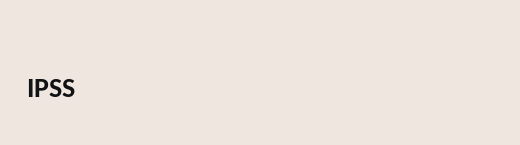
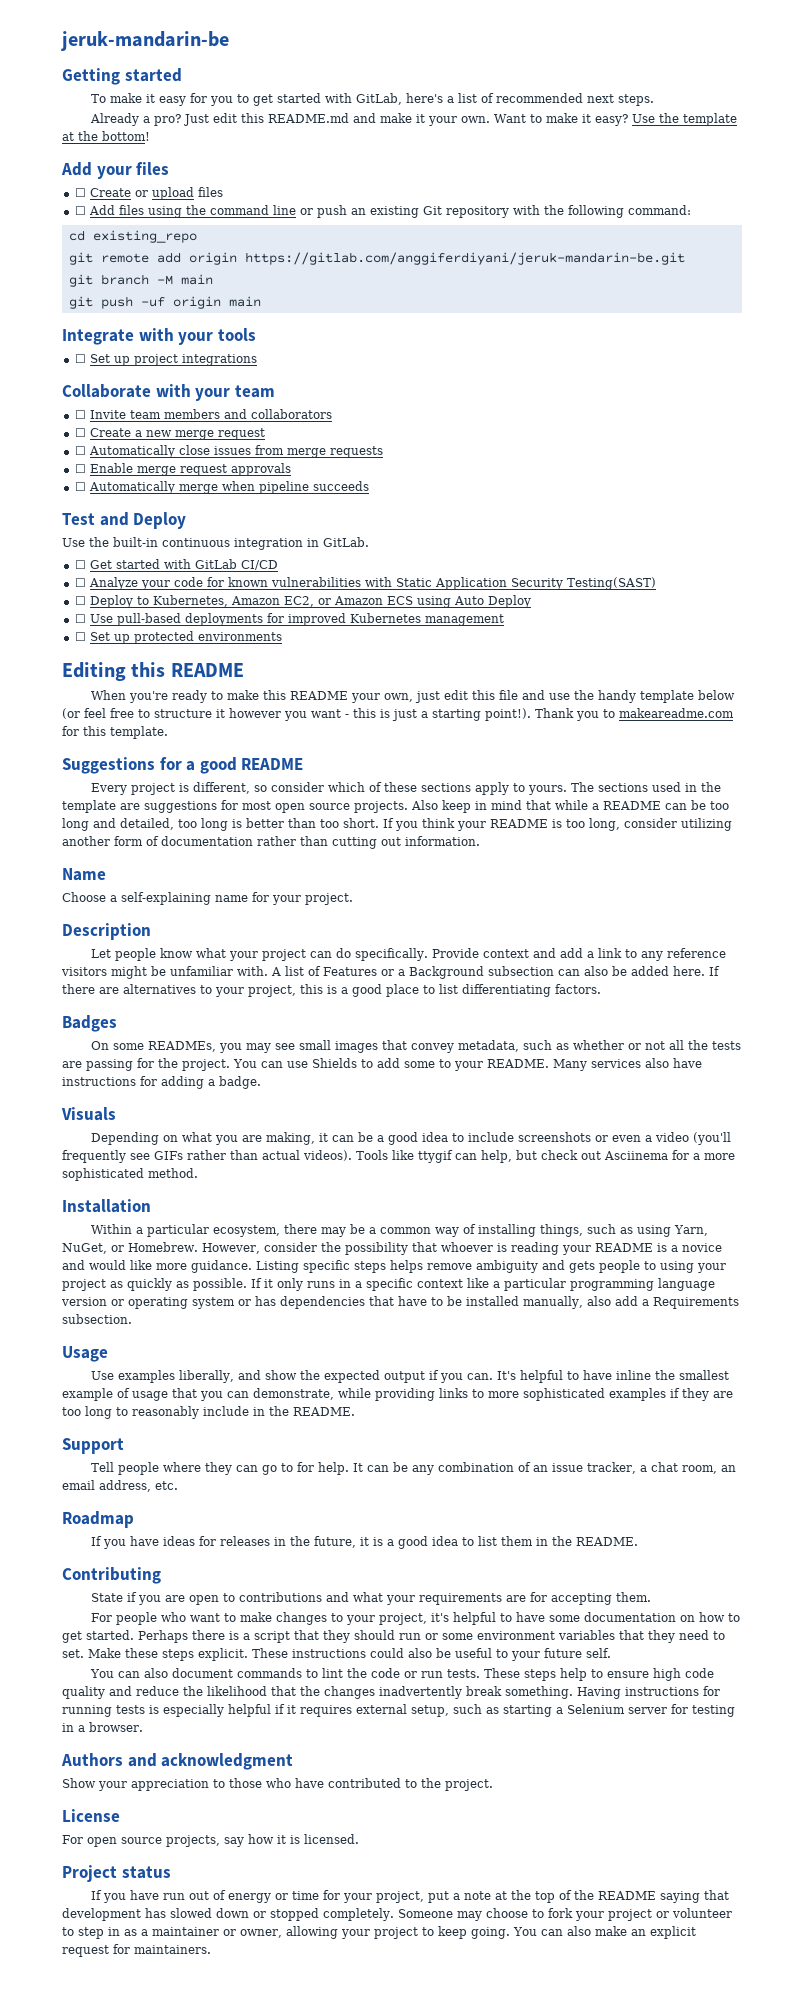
- IPSS
+ jeruk-mandarin-be
+ Getting started
+ To make it easy for you to get started with GitLab, here's a list of recommended next steps.
+ Already a pro? Just edit this README.md and make it your own. Want to make it easy? Use the template at the bottom!
+ Add your files
+ ☐ Create or upload files
+ ☐ Add files using the command line or push an existing Git repository with the following command:
+ cd existing_repo
+ git remote add origin https://gitlab.com/anggiferdiyani/jeruk-mandarin-be.git
+ git branch -M main
+ git push -uf origin main
+ Integrate with your tools
+ ☐ Set up project integrations
+ Collaborate with your team
+ ☐ Invite team members and collaborators
+ ☐ Create a new merge request
+ ☐ Automatically close issues from merge requests
+ ☐ Enable merge request approvals
+ ☐ Automatically merge when pipeline succeeds
+ Test and Deploy
+ Use the built-in continuous integration in GitLab.
+ ☐ Get started with GitLab CI/CD
+ ☐ Analyze your code for known vulnerabilities with Static Application Security Testing(SAST)
+ ☐ Deploy to Kubernetes, Amazon EC2, or Amazon ECS using Auto Deploy
+ ☐ Use pull-based deployments for improved Kubernetes management
+ ☐ Set up protected environments
+ Editing this README
+ When you're ready to make this README your own, just edit this file and use the handy template below (or feel free to structure it however you want - this is just a starting point!). Thank you to makeareadme.com for this template.
+ Suggestions for a good README
+ Every project is different, so consider which of these sections apply to yours. The sections used in the template are suggestions for most open source projects. Also keep in mind that while a README can be too long and detailed, too long is better than too short. If you think your README is too long, consider utilizing another form of documentation rather than cutting out information.
+ Name
+ Choose a self-explaining name for your project.
+ Description
+ Let people know what your project can do specifically. Provide context and add a link to any reference visitors might be unfamiliar with. A list of Features or a Background subsection can also be added here. If there are alternatives to your project, this is a good place to list differentiating factors.
+ Badges
+ On some READMEs, you may see small images that convey metadata, such as whether or not all the tests are passing for the project. You can use Shields to add some to your README. Many services also have instructions for adding a badge.
+ Visuals
+ Depending on what you are making, it can be a good idea to include screenshots or even a video (you'll frequently see GIFs rather than actual videos). Tools like ttygif can help, but check out Asciinema for a more sophisticated method.
+ Installation
+ Within a particular ecosystem, there may be a common way of installing things, such as using Yarn, NuGet, or Homebrew. However, consider the possibility that whoever is reading your README is a novice and would like more guidance. Listing specific steps helps remove ambiguity and gets people to using your project as quickly as possible. If it only runs in a specific context like a particular programming language version or operating system or has dependencies that have to be installed manually, also add a Requirements subsection.
+ Usage
+ Use examples liberally, and show the expected output if you can. It's helpful to have inline the smallest example of usage that you can demonstrate, while providing links to more sophisticated examples if they are too long to reasonably include in the README.
+ Support
+ Tell people where they can go to for help. It can be any combination of an issue tracker, a chat room, an email address, etc.
+ Roadmap
+ If you have ideas for releases in the future, it is a good idea to list them in the README.
+ Contributing
+ State if you are open to contributions and what your requirements are for accepting them.
+ For people who want to make changes to your project, it's helpful to have some documentation on how to get started. Perhaps there is a script that they should run or some environment variables that they need to set. Make these steps explicit. These instructions could also be useful to your future self.
+ You can also document commands to lint the code or run tests. These steps help to ensure high code quality and reduce the likelihood that the changes inadvertently break something. Having instructions for running tests is especially helpful if it requires external setup, such as starting a Selenium server for testing in a browser.
+ Authors and acknowledgment
+ Show your appreciation to those who have contributed to the project.
+ License
+ For open source projects, say how it is licensed.
+ Project status
+ If you have run out of energy or time for your project, put a note at the top of the README saying that development has slowed down or stopped completely. Someone may choose to fork your project or volunteer to step in as a maintainer or owner, allowing your project to keep going. You can also make an explicit request for maintainers.

